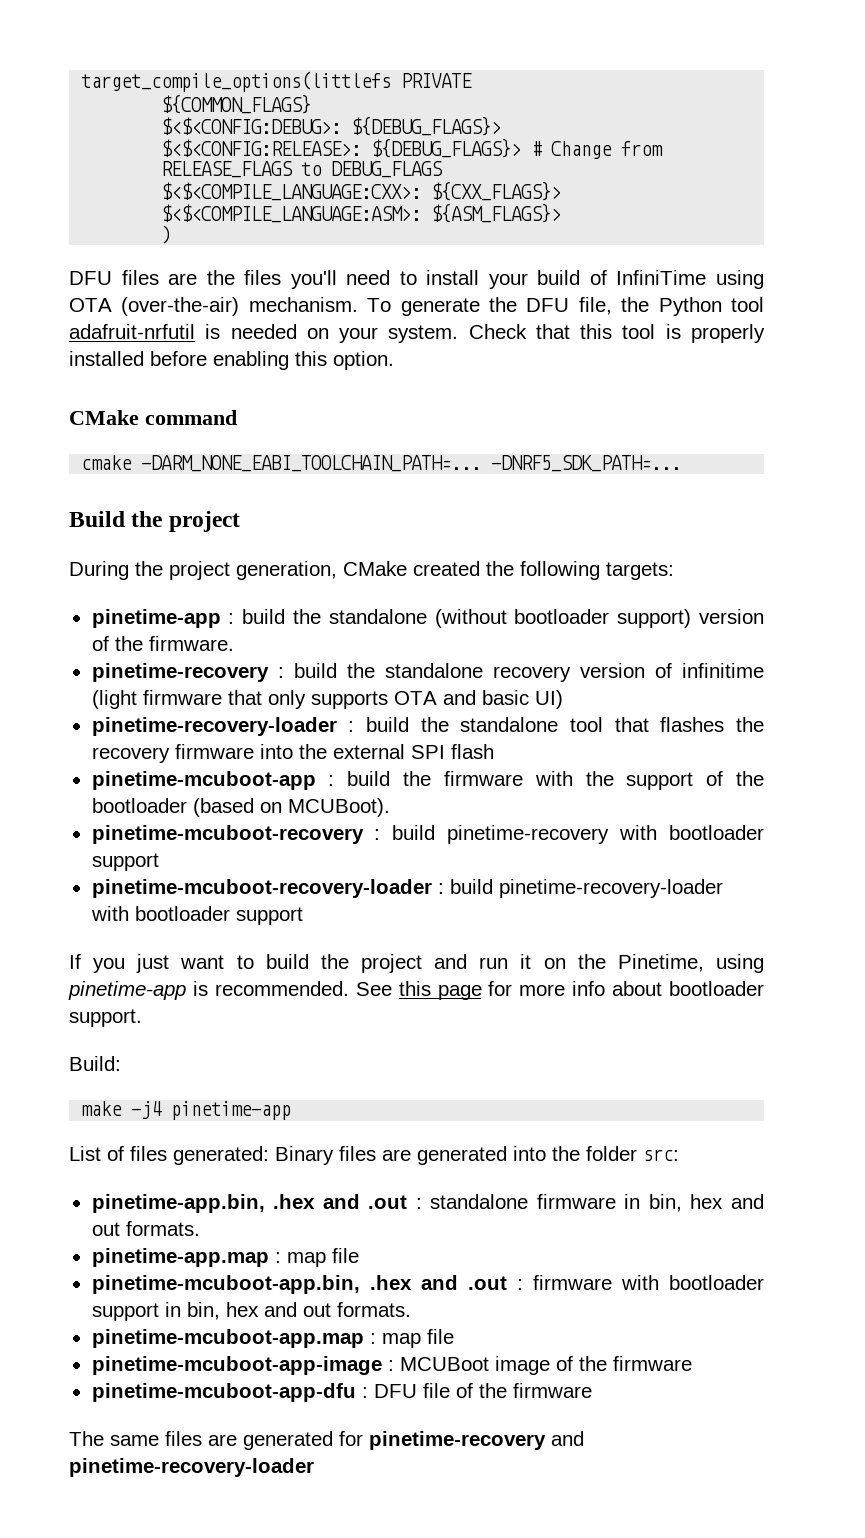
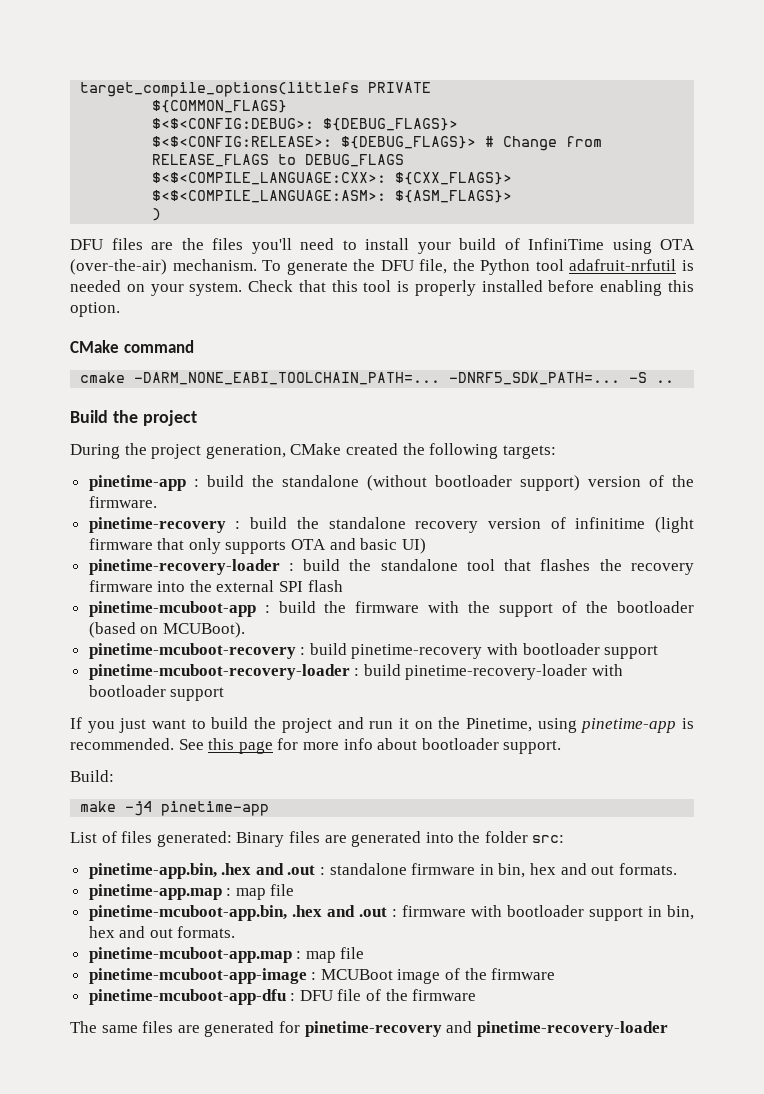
+ -S ..

